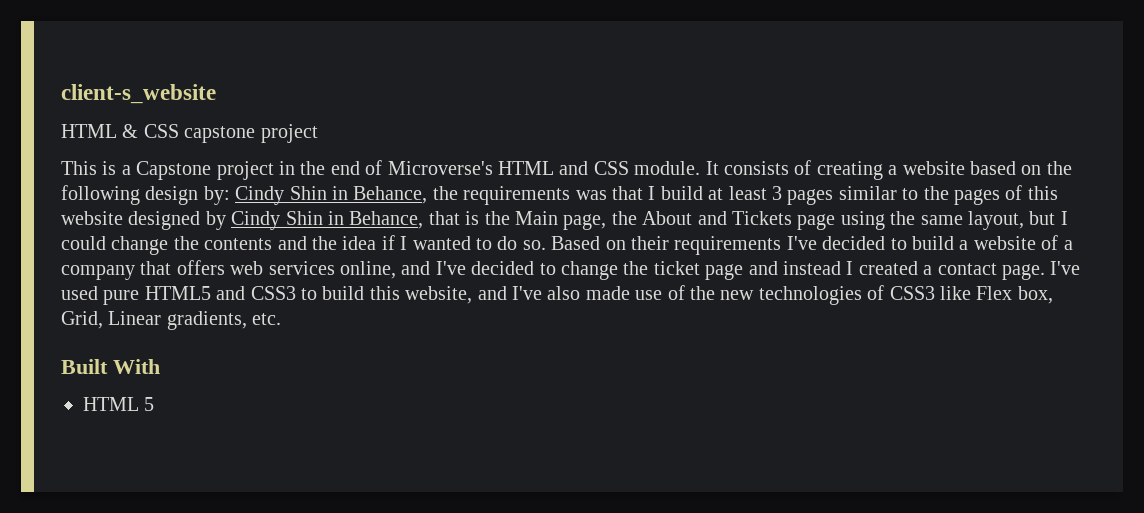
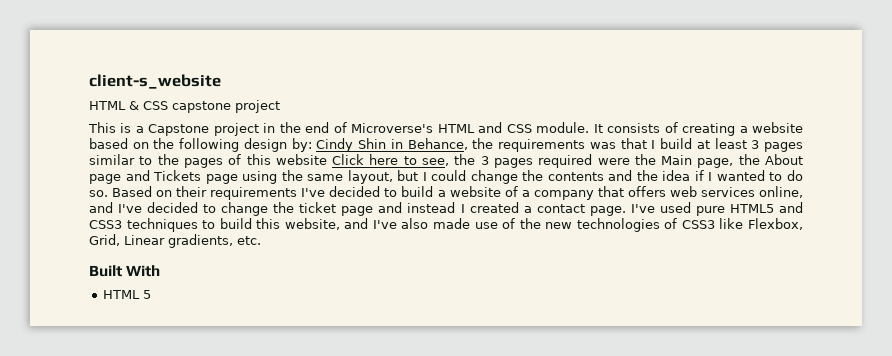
- It consists of creating a website based on the following design by: Cindy Shin in Behance, the requirements was that I build at least 3 pages similar to the pages of this website designed by Cindy Shin in Behance, that is the Main page, the About and Tickets page using the same layout, but I could change the contents and the idea if I wanted to do so.
+ It consists of creating a website based on the following design by: Cindy Shin in Behance, the requirements was that I build at least 3 pages similar to the pages of this website Click here to see, the 3 pages required were the Main page, the About page and Tickets page using the same layout, but I could change the contents and the idea if I wanted to do so.
- I've used pure HTML5 and CSS3 to build this website, and I've also made use of the new technologies of CSS3 like Flex box, Grid, Linear gradients, etc.
+ I've used pure HTML5 and CSS3 techniques to build this website, and I've also made use of the new technologies of CSS3 like Flexbox, Grid, Linear gradients, etc.

